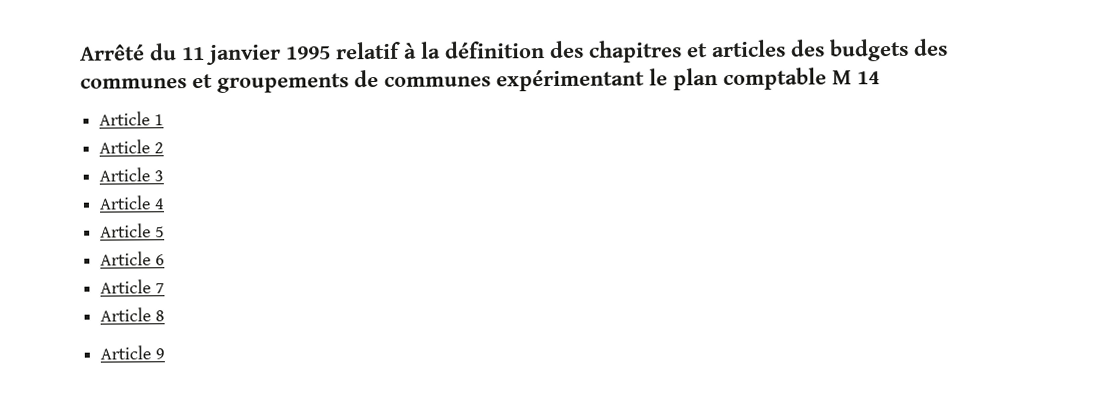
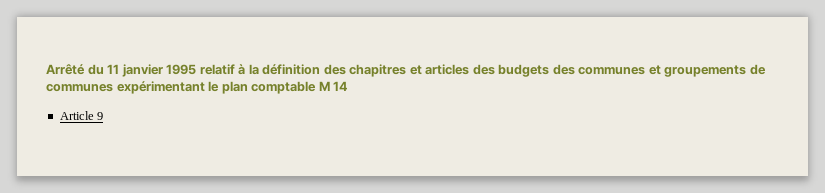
- Article 1
- Article 2
- Article 3
- Article 4
- Article 5
- Article 6
- Article 7
- Article 8

